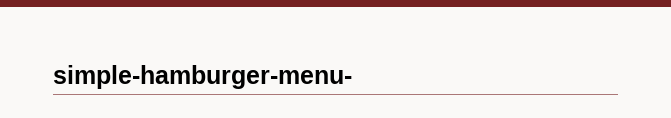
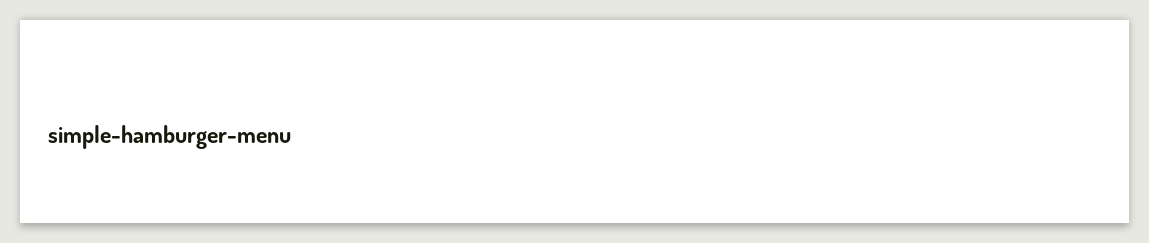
- simple-hamburger-menu-
+ simple-hamburger-menu

